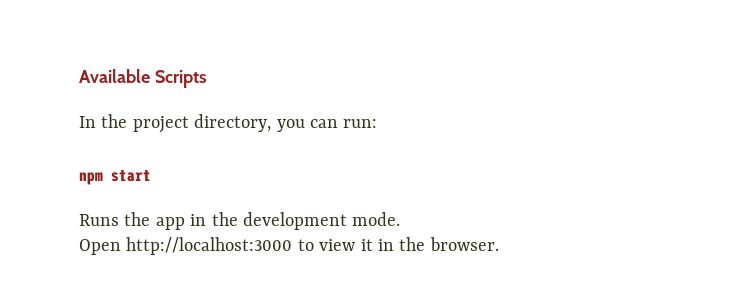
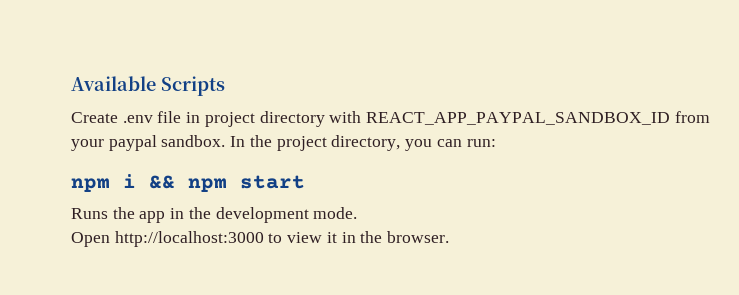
+ Create .env file in project directory with REACT_APP_PAYPAL_SANDBOX_ID from your paypal sandbox.
- npm start
+ npm i && npm start

